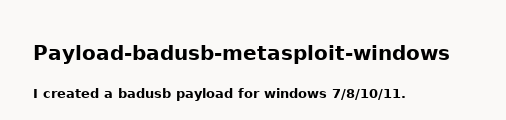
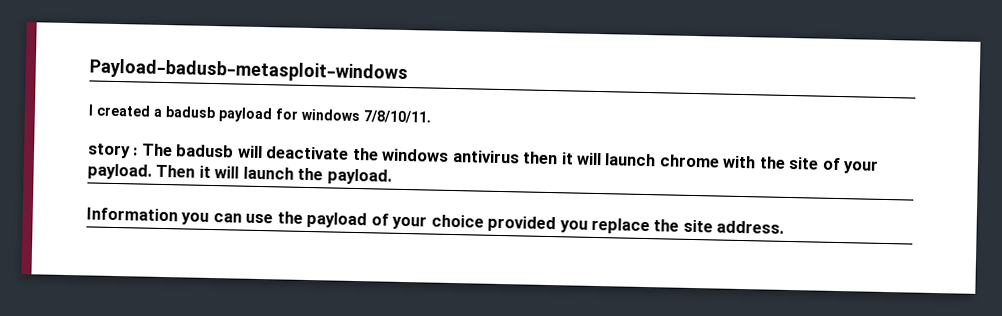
+ story : The badusb will deactivate the windows antivirus then it will launch chrome with the site of your payload. Then it will launch the payload.
+ Information you can use the payload of your choice provided you replace the site address.

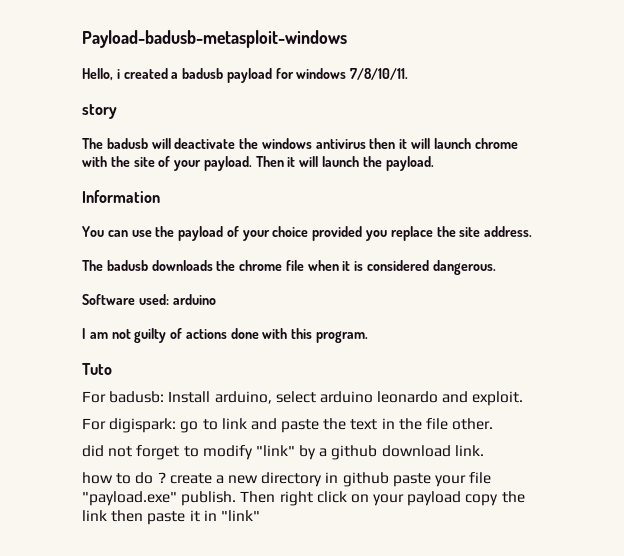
- I created a badusb payload for windows 7/8/10/11.
+ Hello, i created a badusb payload for windows 7/8/10/11.
- story : The badusb will deactivate the windows antivirus then it will launch chrome with the site of your payload.
+ story
+ The badusb will deactivate the windows antivirus then it will launch chrome with the site of your payload.
- Information you can use the payload of your choice provided you replace the site address.
+ Information
+ You can use the payload of your choice provided you replace the site address.
+ The badusb downloads the chrome file when it is considered dangerous.
+ Software used: arduino
+ I am not guilty of actions done with this program.
+ Tuto
+ For badusb: Install arduino, select arduino leonardo and exploit.
+ For digispark: go to link and paste the text in the file other.
+ did not forget to modify "link" by a github download link.
+ how to do ? create a new directory in github paste your file "payload.exe" publish. Then right click on your payload copy the link then paste it in "link"

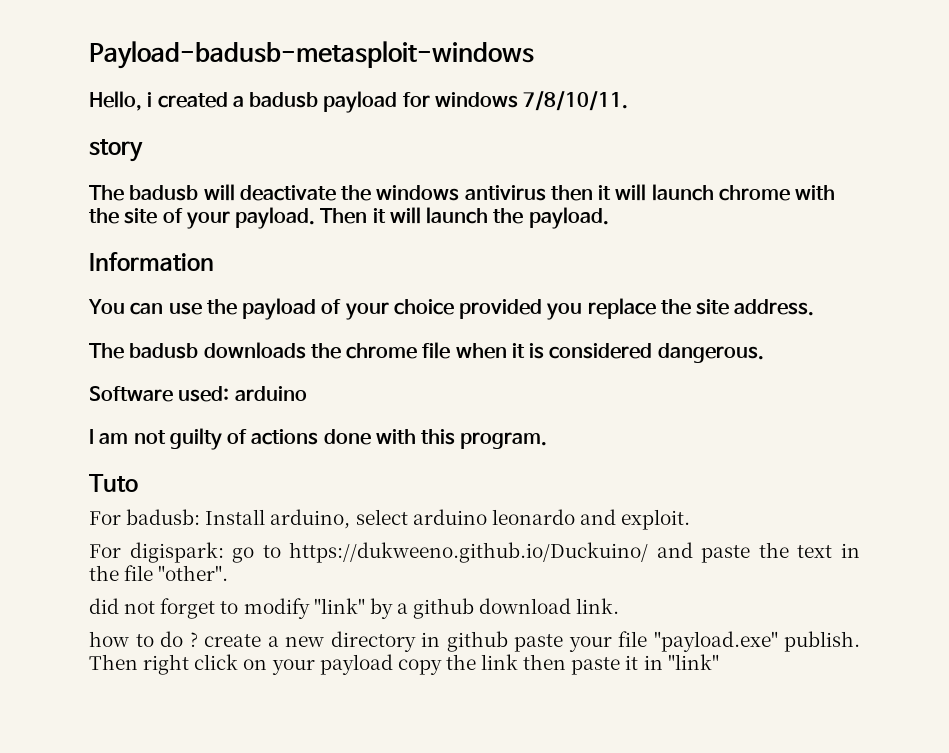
- For digispark: go to link and paste the text in the file other.
+ For digispark: go to https://dukweeno.github.io/Duckuino/ and paste the text in the file "other".

